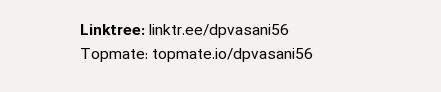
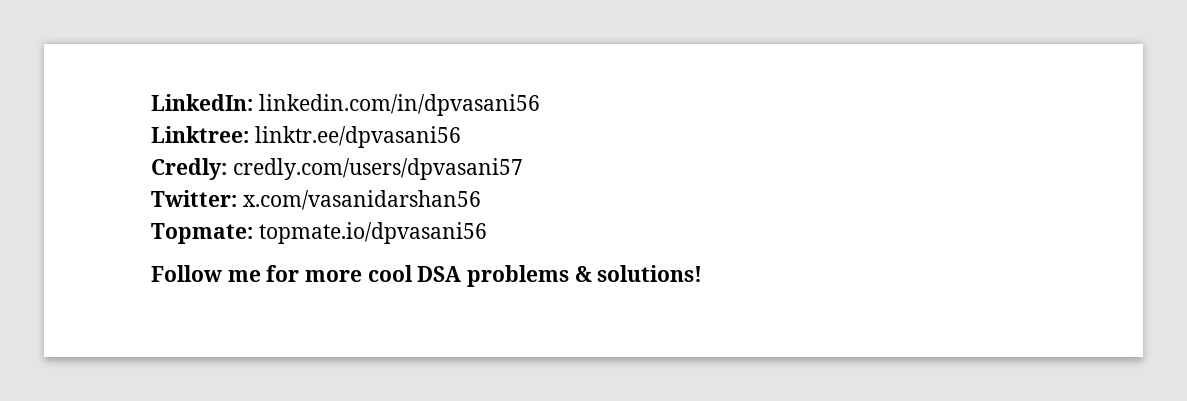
+ LinkedIn: linkedin.com/in/dpvasani56
+ Credly: credly.com/users/dpvasani57
+ Twitter: x.com/vasanidarshan56
  Topmate: topmate.io/dpvasani56
+ Follow me for more cool DSA problems & solutions!

